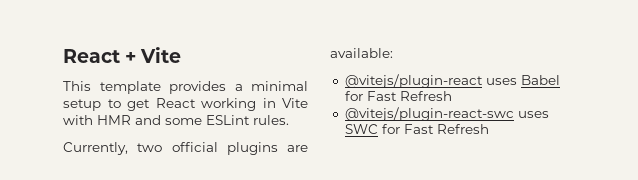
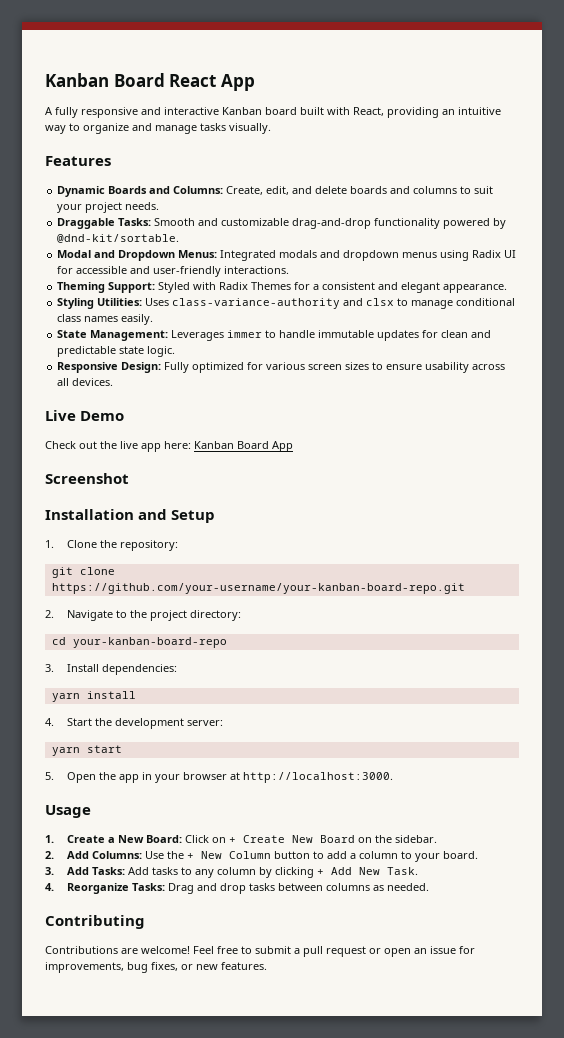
- React + Vite
- This template provides a minimal setup to get React working in Vite with HMR and some ESLint rules.
- Currently, two official plugins are available:
- @vitejs/plugin-react uses Babel for Fast Refresh
- @vitejs/plugin-react-swc uses SWC for Fast Refresh
+ Kanban Board React App
+ A fully responsive and interactive Kanban board built with React, providing an intuitive way to organize and manage tasks visually.
+ Features
+ Dynamic Boards and Columns: Create, edit, and delete boards and columns to suit your project needs.
+ Draggable Tasks: Smooth and customizable drag-and-drop functionality powered by @dnd-kit/sortable.
+ Modal and Dropdown Menus: Integrated modals and dropdown menus using Radix UI for accessible and user-friendly interactions.
+ Theming Support: Styled with Radix Themes for a consistent and elegant appearance.
+ Styling Utilities: Uses class-variance-authority and clsx to manage conditional class names easily.
+ State Management: Leverages immer to handle immutable updates for clean and predictable state logic.
+ Responsive Design: Fully optimized for various screen sizes to ensure usability across all devices.
+ Live Demo
+ Check out the live app here: Kanban Board App
+ Screenshot
+ Installation and Setup
+ 1. Clone the repository:
+ git clone https://github.com/your-username/your-kanban-board-repo.git
+ 2. Navigate to the project directory:
+ cd your-kanban-board-repo
+ 3. Install dependencies:
+ yarn install
+ 4. Start the development server:
+ yarn start
+ 5. Open the app in your browser at http://localhost:3000.
+ Usage
+ 1. Create a New Board: Click on + Create New Board on the sidebar.
+ 2. Add Columns: Use the + New Column button to add a column to your board.
+ 3. Add Tasks: Add tasks to any column by clicking + Add New Task.
+ 4. Reorganize Tasks: Drag and drop tasks between columns as needed.
+ Contributing
+ Contributions are welcome! Feel free to submit a pull request or open an issue for improvements, bug fixes, or new features.

